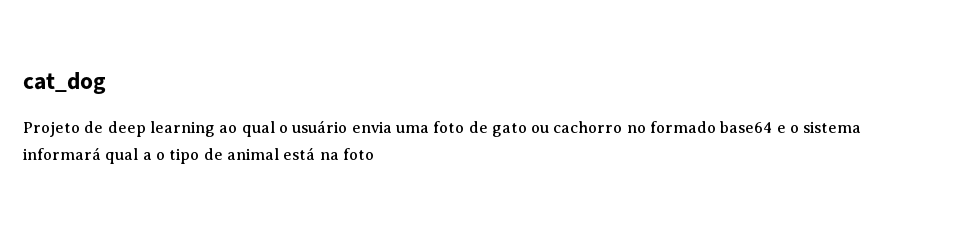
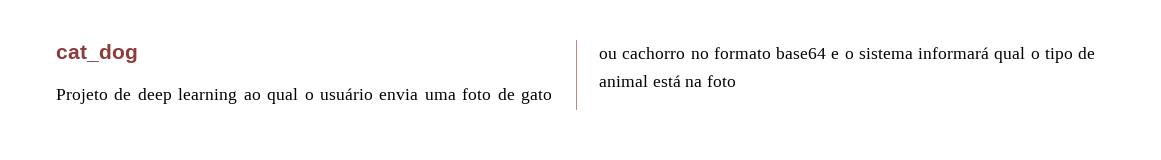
- Projeto de deep learning ao qual o usuário envia uma foto de gato ou cachorro no formado base64 e o sistema informará qual a o tipo de animal está na foto
+ Projeto de deep learning ao qual o usuário envia uma foto de gato ou cachorro no formato base64 e o sistema informará qual o tipo de animal está na foto

